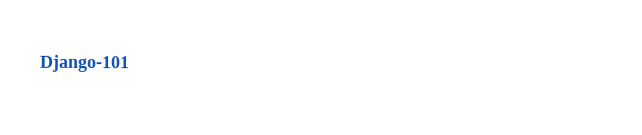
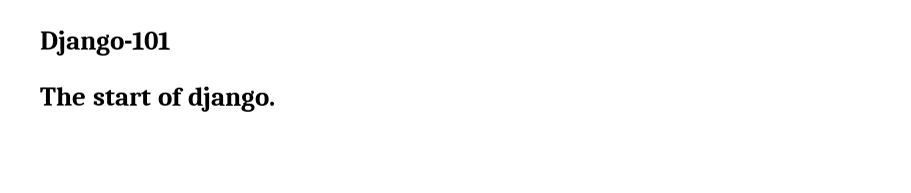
+ The start of django.

